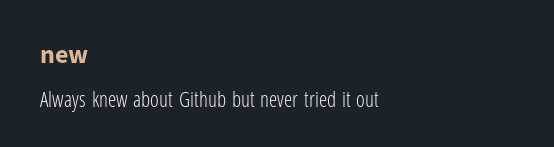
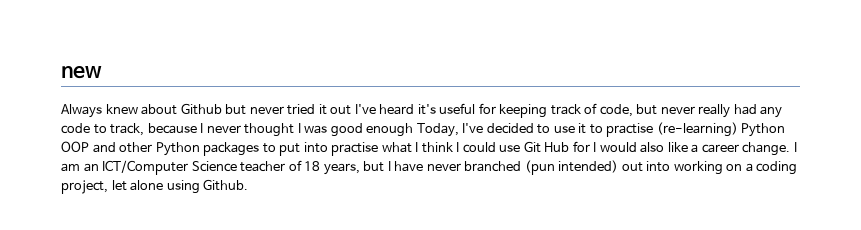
- Always knew about Github but never tried it out
+ Always knew about Github but never tried it out I've heard it's useful for keeping track of code, but never really had any code to track, because I never thought I was good enough Today, I've decided to use it to practise (re-learning) Python OOP and other Python packages to put into practise what I think I could use Git Hub for I would also like a career change. I am an ICT/Computer Science teacher of 18 years, but I have never branched (pun intended) out into working on a coding project, let alone using Github.

